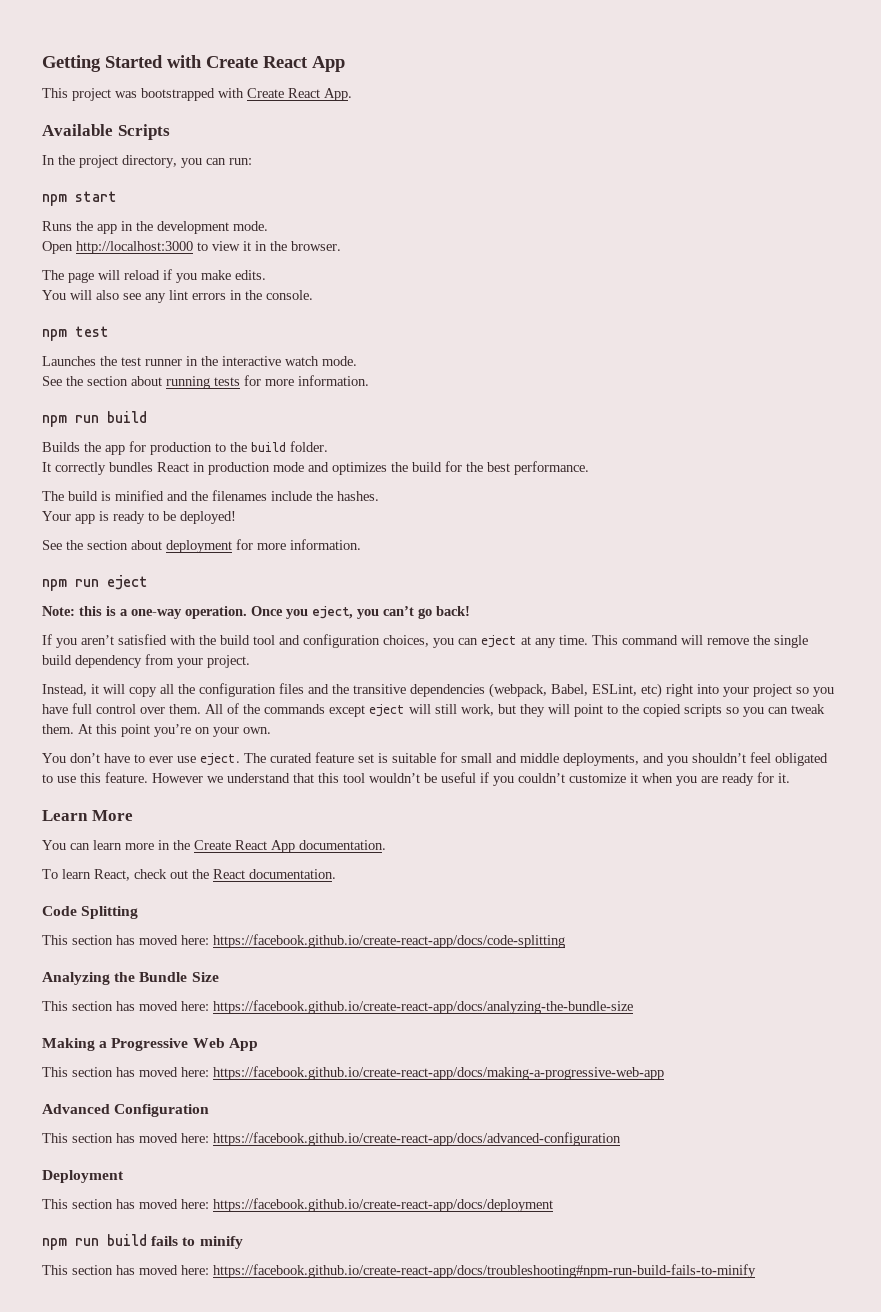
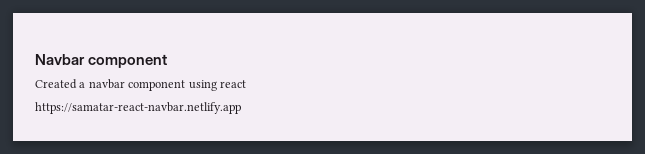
- Getting Started with Create React App
- This project was bootstrapped with Create React App.
- Available Scripts
- In the project directory, you can run:
- npm start
- Runs the app in the development mode.
- Open http://localhost:3000 to view it in the browser.
- The page will reload if you make edits.
- You will also see any lint errors in the console.
- npm test
- Launches the test runner in the interactive watch mode.
- See the section about running tests for more information.
- npm run build
- Builds the app for production to the build folder.
- It correctly bundles React in production mode and optimizes the build for the best performance.
- The build is minified and the filenames include the hashes.
- Your app is ready to be deployed!
- See the section about deployment for more information.
- npm run eject
- Note: this is a one-way operation. Once you eject, you can’t go back!
- If you aren’t satisfied with the build tool and configuration choices, you can eject at any time. This command will remove the single build dependency from your project.
- Instead, it will copy all the configuration files and the transitive dependencies (webpack, Babel, ESLint, etc) right into your project so you have full control over them. All of the commands except eject will still work, but they will point to the copied scripts so you can tweak them. At this point you’re on your own.
- You don’t have to ever use eject. The curated feature set is suitable for small and middle deployments, and you shouldn’t feel obligated to use this feature. However we understand that this tool wouldn’t be useful if you couldn’t customize it when you are ready for it.
- Learn More
- You can learn more in the Create React App documentation.
- To learn React, check out the React documentation.
- Code Splitting
- This section has moved here: https://facebook.github.io/create-react-app/docs/code-splitting
- Analyzing the Bundle Size
- This section has moved here: https://facebook.github.io/create-react-app/docs/analyzing-the-bundle-size
- Making a Progressive Web App
- This section has moved here: https://facebook.github.io/create-react-app/docs/making-a-progressive-web-app
- Advanced Configuration
- This section has moved here: https://facebook.github.io/create-react-app/docs/advanced-configuration
- Deployment
- This section has moved here: https://facebook.github.io/create-react-app/docs/deployment
- npm run build fails to minify
- This section has moved here: https://facebook.github.io/create-react-app/docs/troubleshooting#npm-run-build-fails-to-minify
+ Navbar component
+ Created a navbar component using react
+ https://samatar-react-navbar.netlify.app

